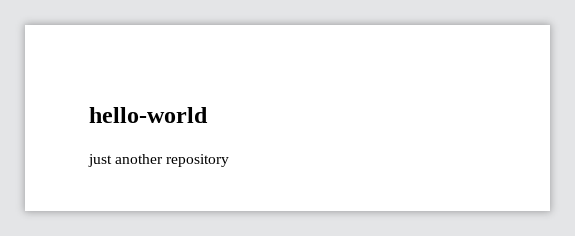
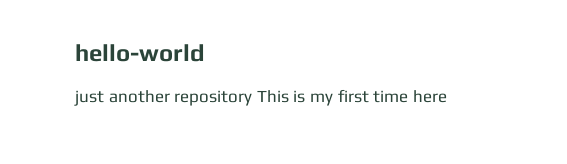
- just another repository
+ just another repository This is my first time here

